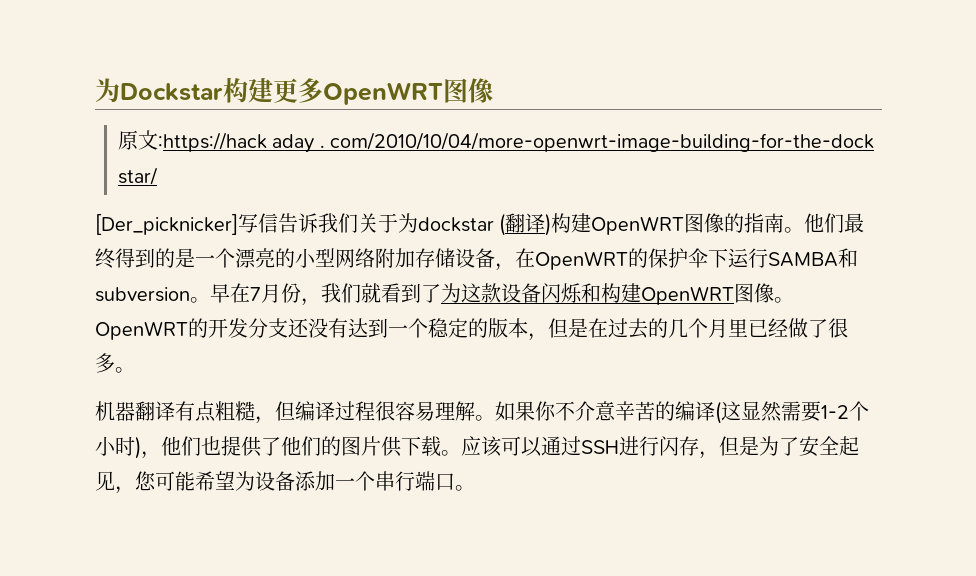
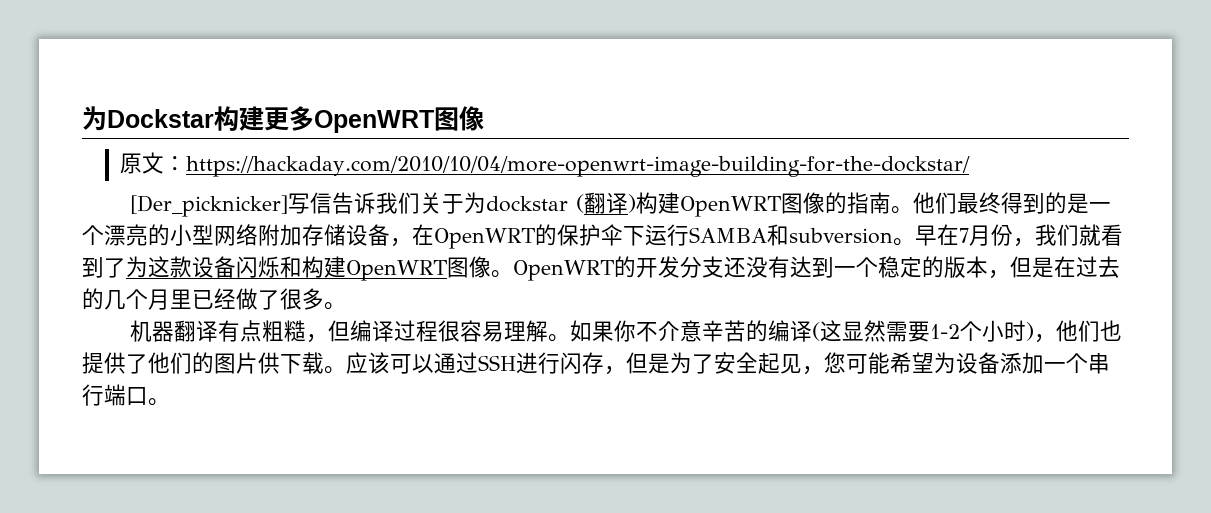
- 原文:https://hack aday . com/2010/10/04/more-openwrt-image-building-for-the-dock star/
+ 原文：https://hackaday.com/2010/10/04/more-openwrt-image-building-for-the-dockstar/

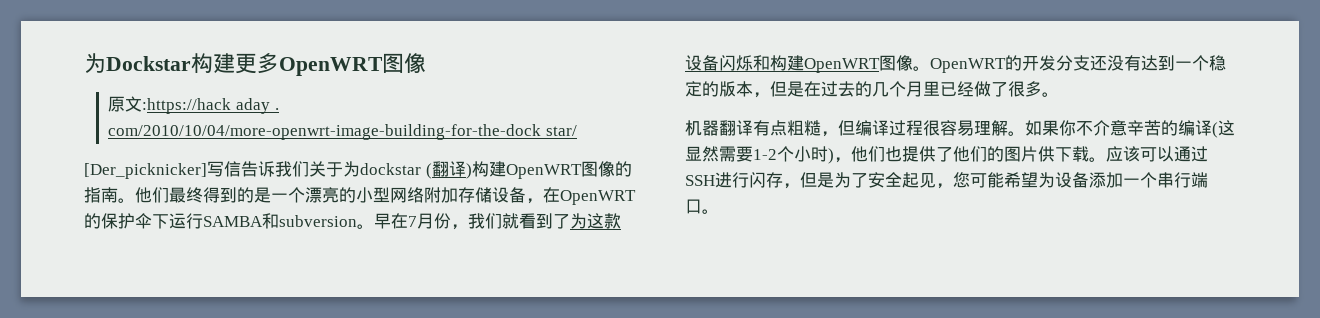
- 原文：https://hackaday.com/2010/10/04/more-openwrt-image-building-for-the-dockstar/
+ 原文:https://hack aday . com/2010/10/04/more-openwrt-image-building-for-the-dock star/

